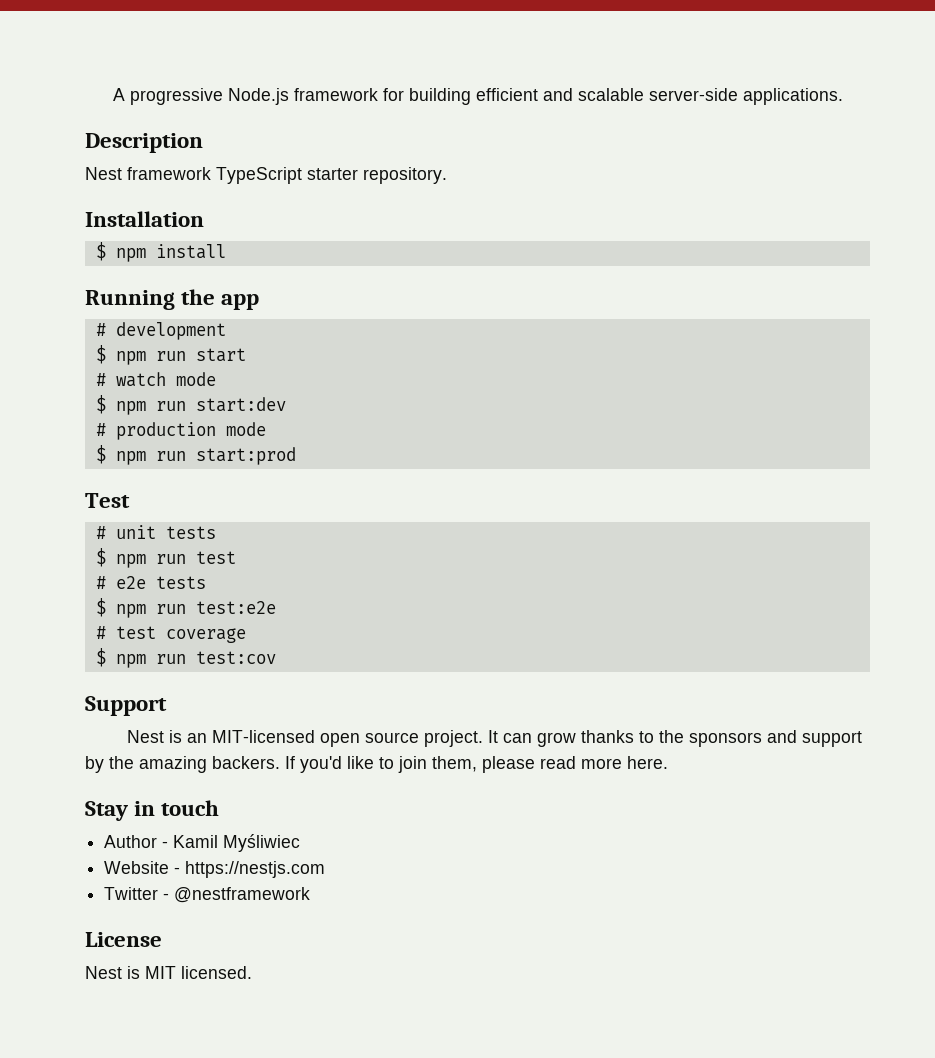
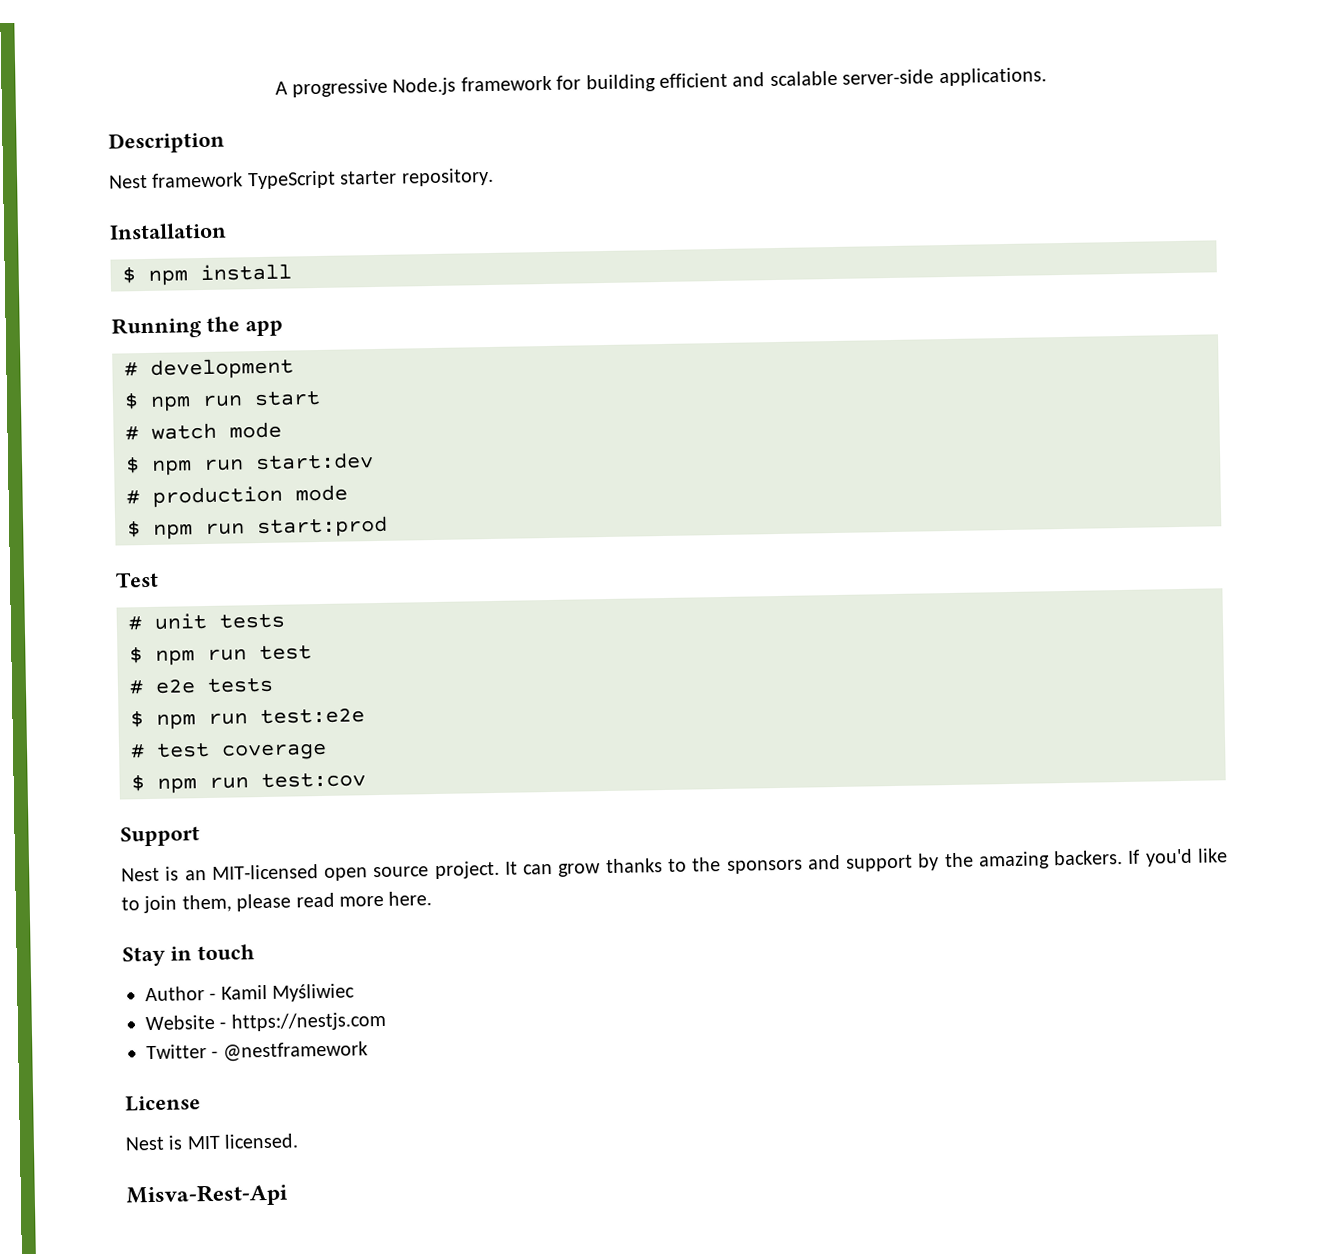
+ Misva-Rest-Api

